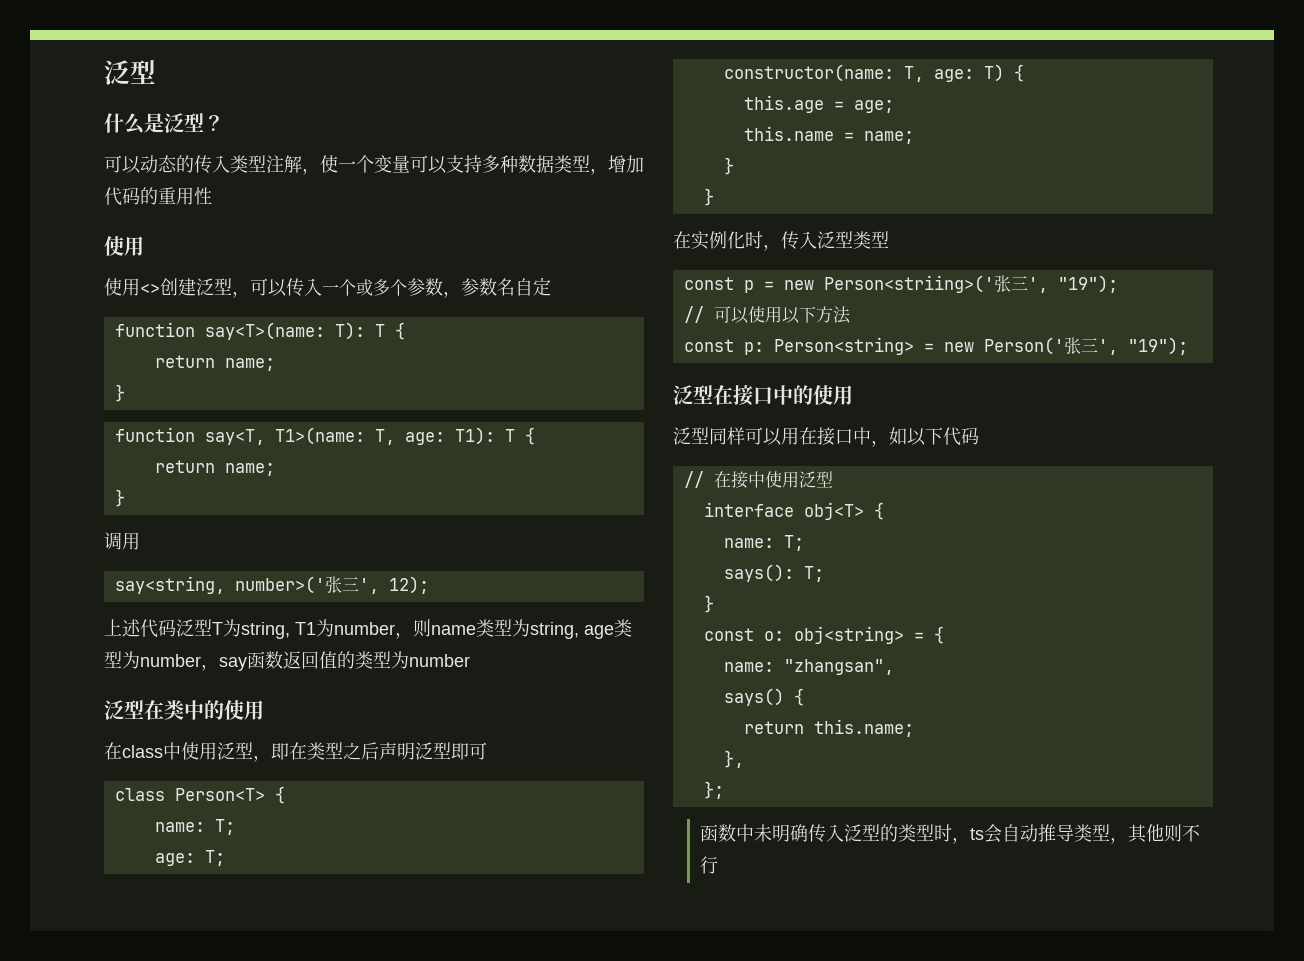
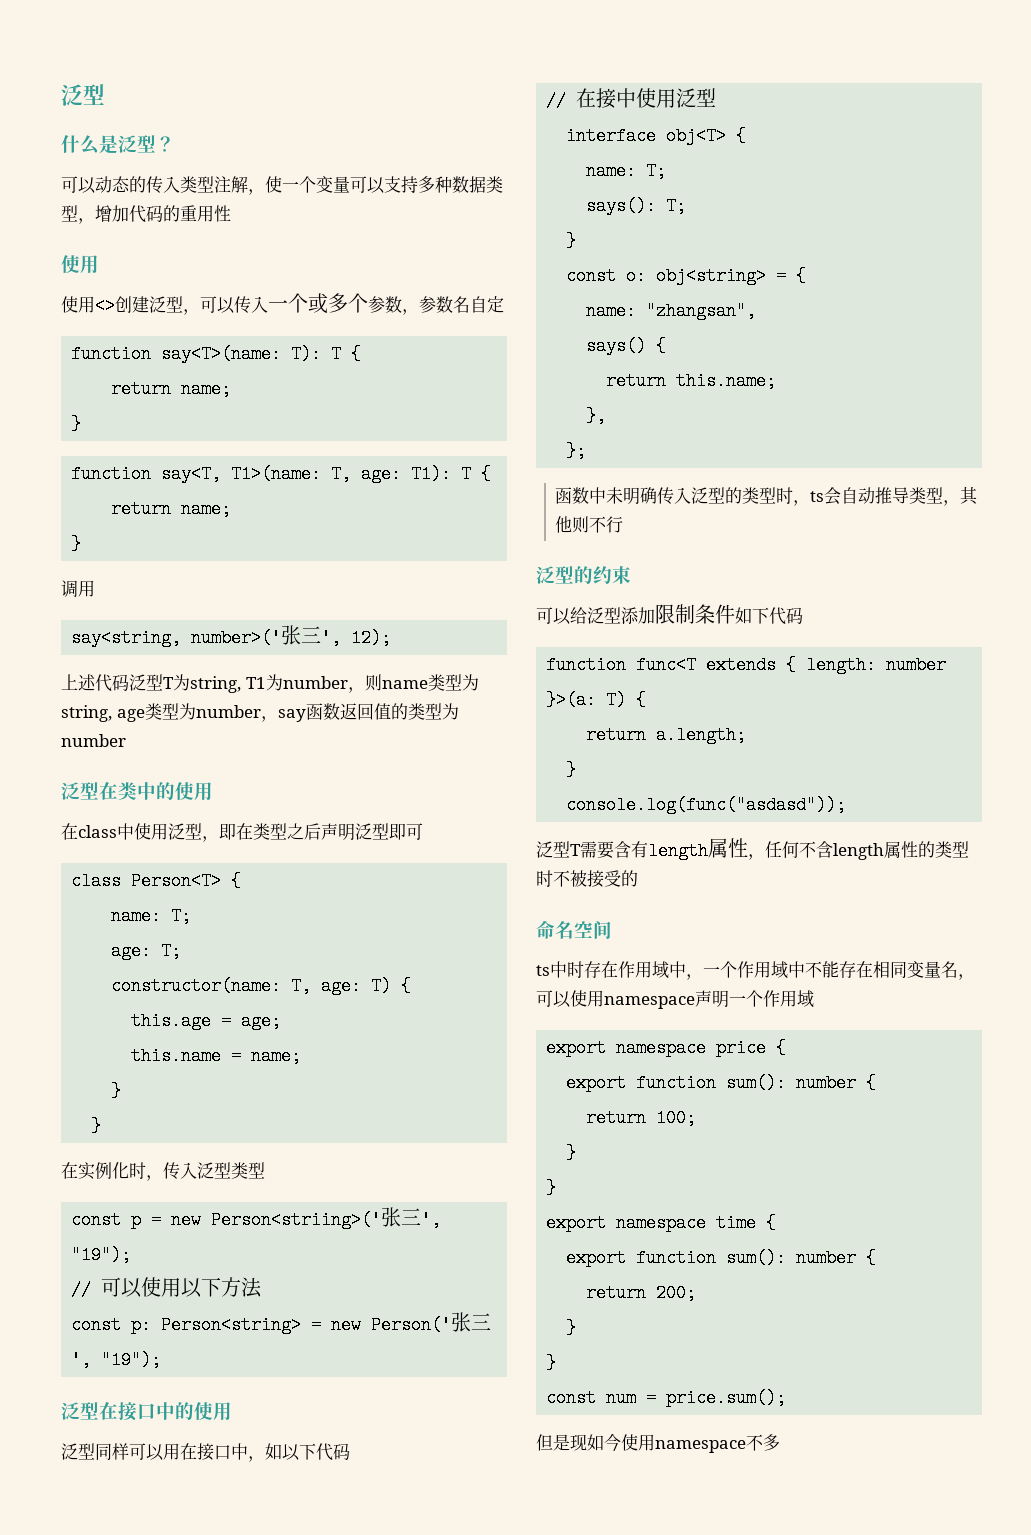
+ 泛型的约束
+ 可以给泛型添加限制条件如下代码
+ function func<T extends { length: number }>(a: T) {
+ return a.length;
+ }
+ console.log(func("asdasd"));
+ 泛型T需要含有length属性，任何不含length属性的类型时不被接受的
+ 命名空间
+ ts中时存在作用域中，一个作用域中不能存在相同变量名，可以使用namespace声明一个作用域
+ export namespace price {
+ export function sum(): number {
+ return 100;
+ }
+ }
+ export namespace time {
+ export function sum(): number {
+ return 200;
+ }
+ }
+ const num = price.sum();
+ 但是现如今使用namespace不多

